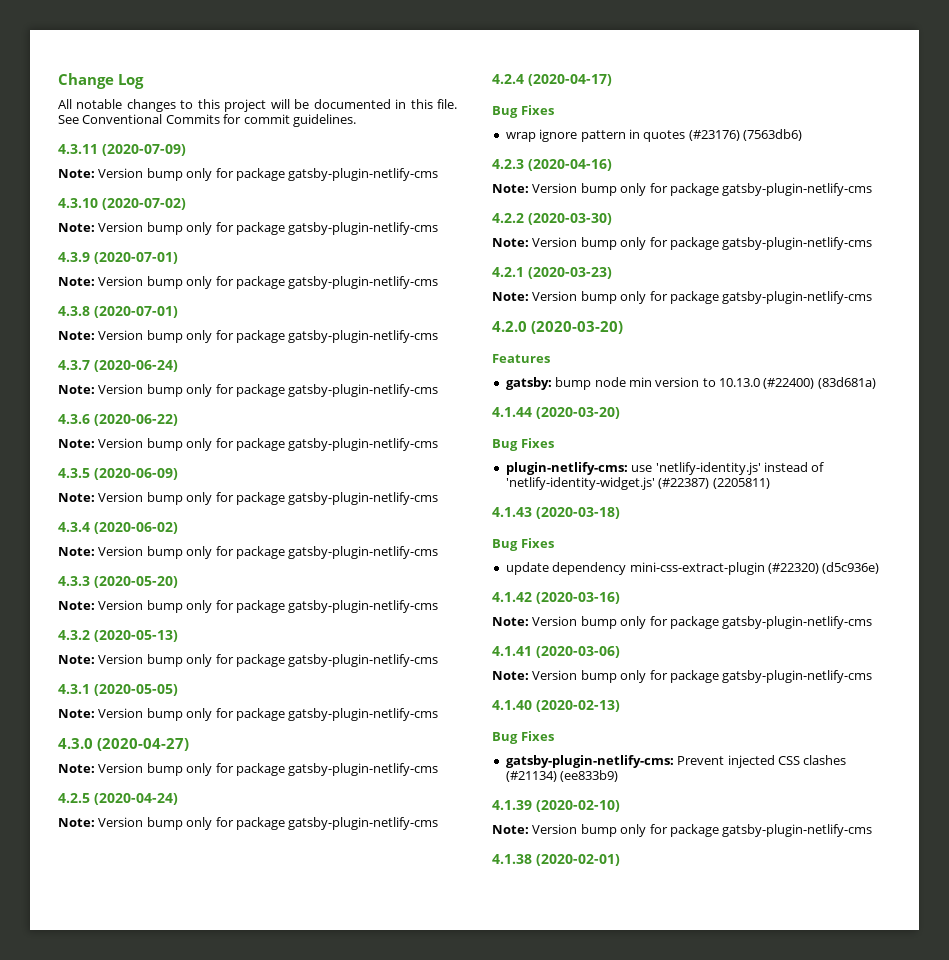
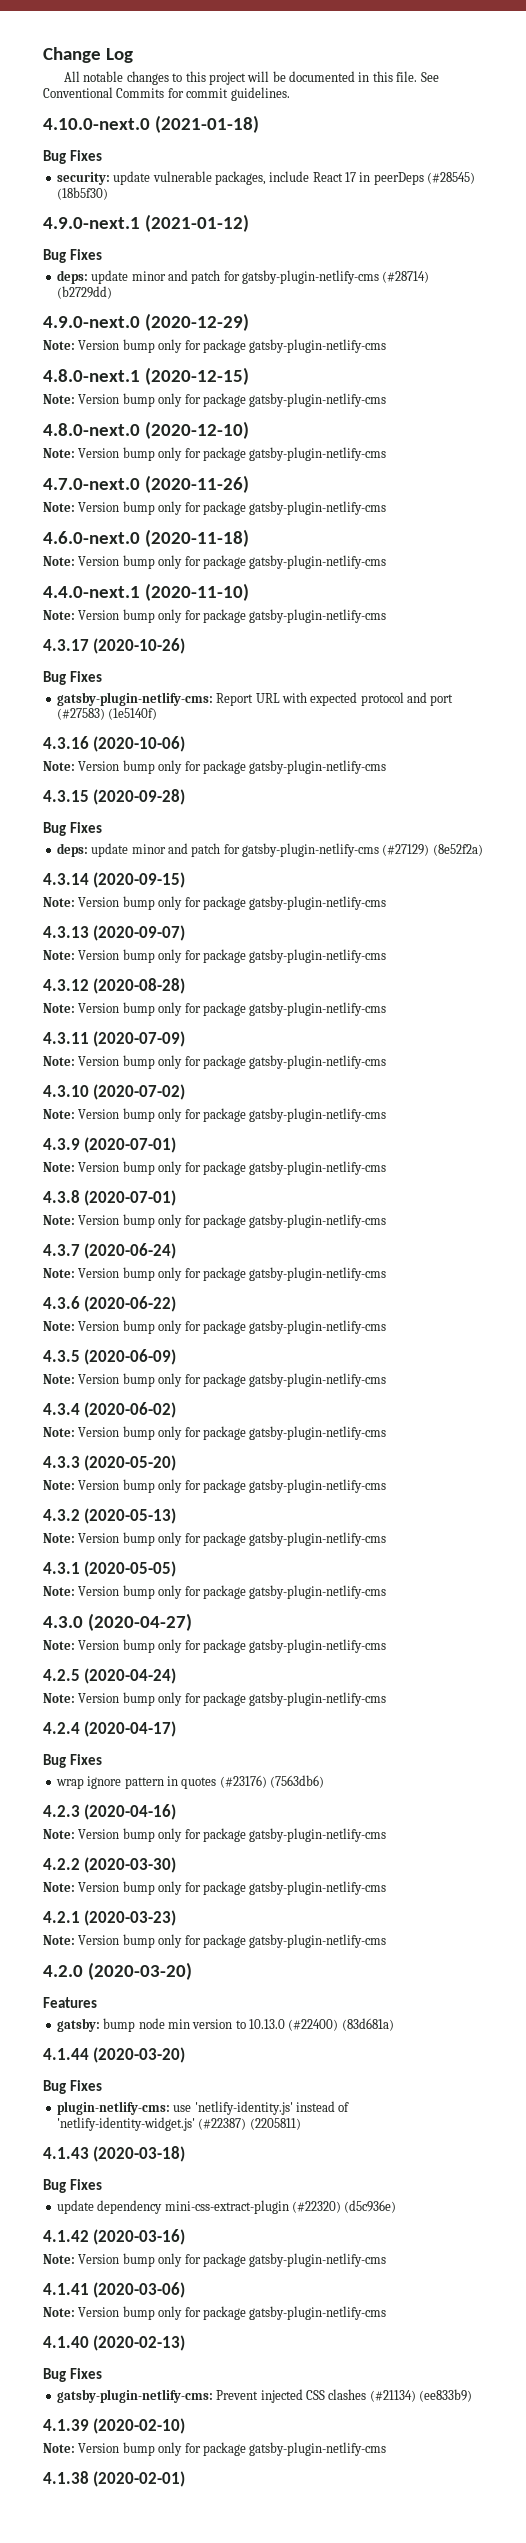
+ 4.10.0-next.0 (2021-01-18)
+ Bug Fixes
+ security: update vulnerable packages, include React 17 in peerDeps (#28545) (18b5f30)
+ 4.9.0-next.1 (2021-01-12)
+ Bug Fixes
+ deps: update minor and patch for gatsby-plugin-netlify-cms (#28714) (b2729dd)
+ 4.9.0-next.0 (2020-12-29)
+ Note: Version bump only for package gatsby-plugin-netlify-cms
+ 4.8.0-next.1 (2020-12-15)
+ Note: Version bump only for package gatsby-plugin-netlify-cms
+ 4.8.0-next.0 (2020-12-10)
+ Note: Version bump only for package gatsby-plugin-netlify-cms
+ 4.7.0-next.0 (2020-11-26)
+ Note: Version bump only for package gatsby-plugin-netlify-cms
+ 4.6.0-next.0 (2020-11-18)
+ Note: Version bump only for package gatsby-plugin-netlify-cms
+ 4.4.0-next.1 (2020-11-10)
+ Note: Version bump only for package gatsby-plugin-netlify-cms
+ 4.3.17 (2020-10-26)
+ Bug Fixes
+ gatsby-plugin-netlify-cms: Report URL with expected protocol and port (#27583) (1e5140f)
+ 4.3.16 (2020-10-06)
+ Note: Version bump only for package gatsby-plugin-netlify-cms
+ 4.3.15 (2020-09-28)
+ Bug Fixes
+ deps: update minor and patch for gatsby-plugin-netlify-cms (#27129) (8e52f2a)
+ 4.3.14 (2020-09-15)
+ Note: Version bump only for package gatsby-plugin-netlify-cms
+ 4.3.13 (2020-09-07)
+ Note: Version bump only for package gatsby-plugin-netlify-cms
+ 4.3.12 (2020-08-28)
+ Note: Version bump only for package gatsby-plugin-netlify-cms

